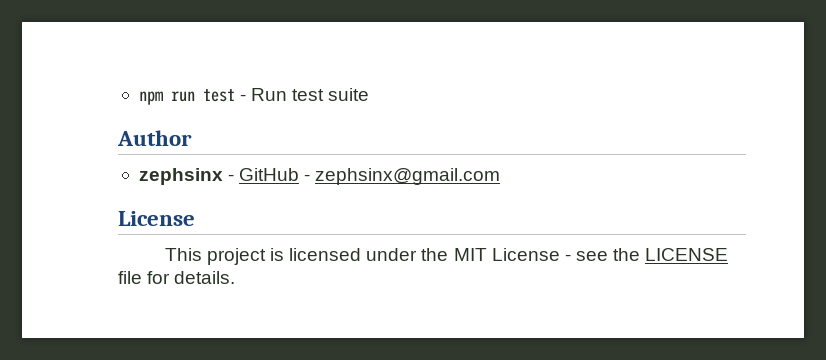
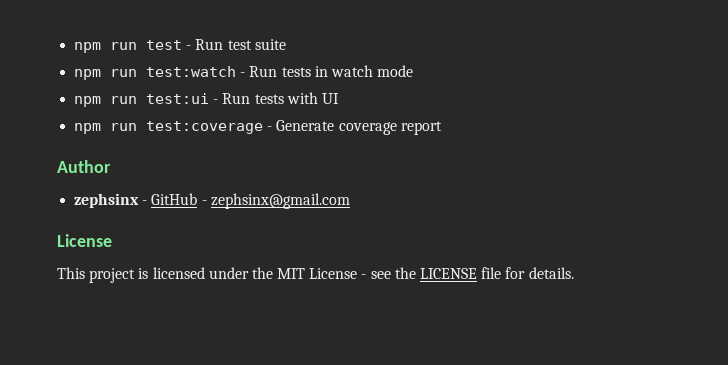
+ npm run test:watch - Run tests in watch mode
+ npm run test:ui - Run tests with UI
+ npm run test:coverage - Generate coverage report

